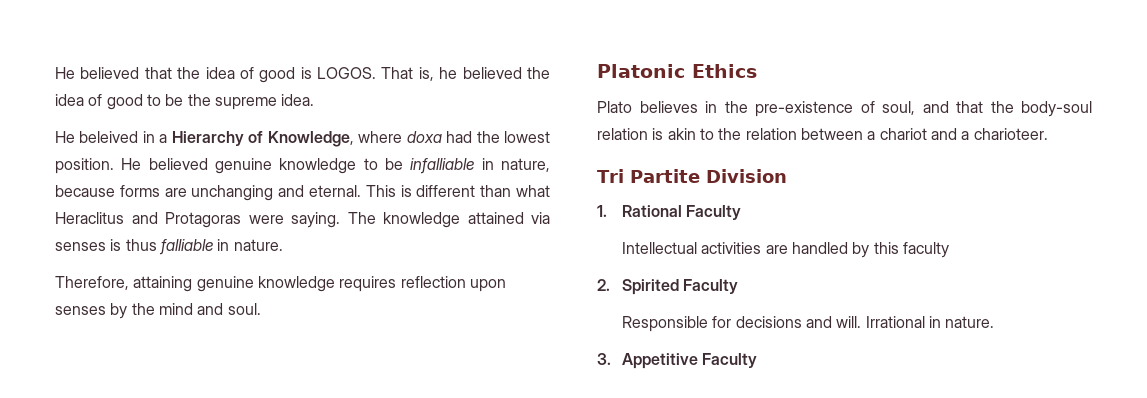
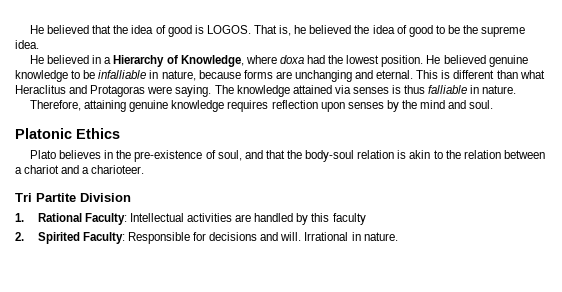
- He beleived in a Hierarchy of Knowledge, where doxa had the lowest position.
+ He believed in a Hierarchy of Knowledge, where doxa had the lowest position.
- 1. Rational Faculty
- Intellectual activities are handled by this faculty
+ 1. Rational Faculty: Intellectual activities are handled by this faculty
- 2. Spirited Faculty
- Responsible for decisions and will.
+ 2. Spirited Faculty: Responsible for decisions and will.
- 3. Appetitive Faculty

